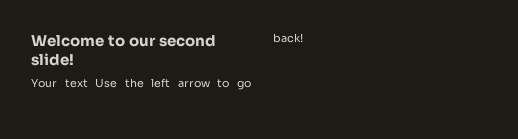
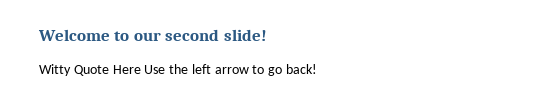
- Your text Use the left arrow to go back!
+ Witty Quote Here Use the left arrow to go back!

